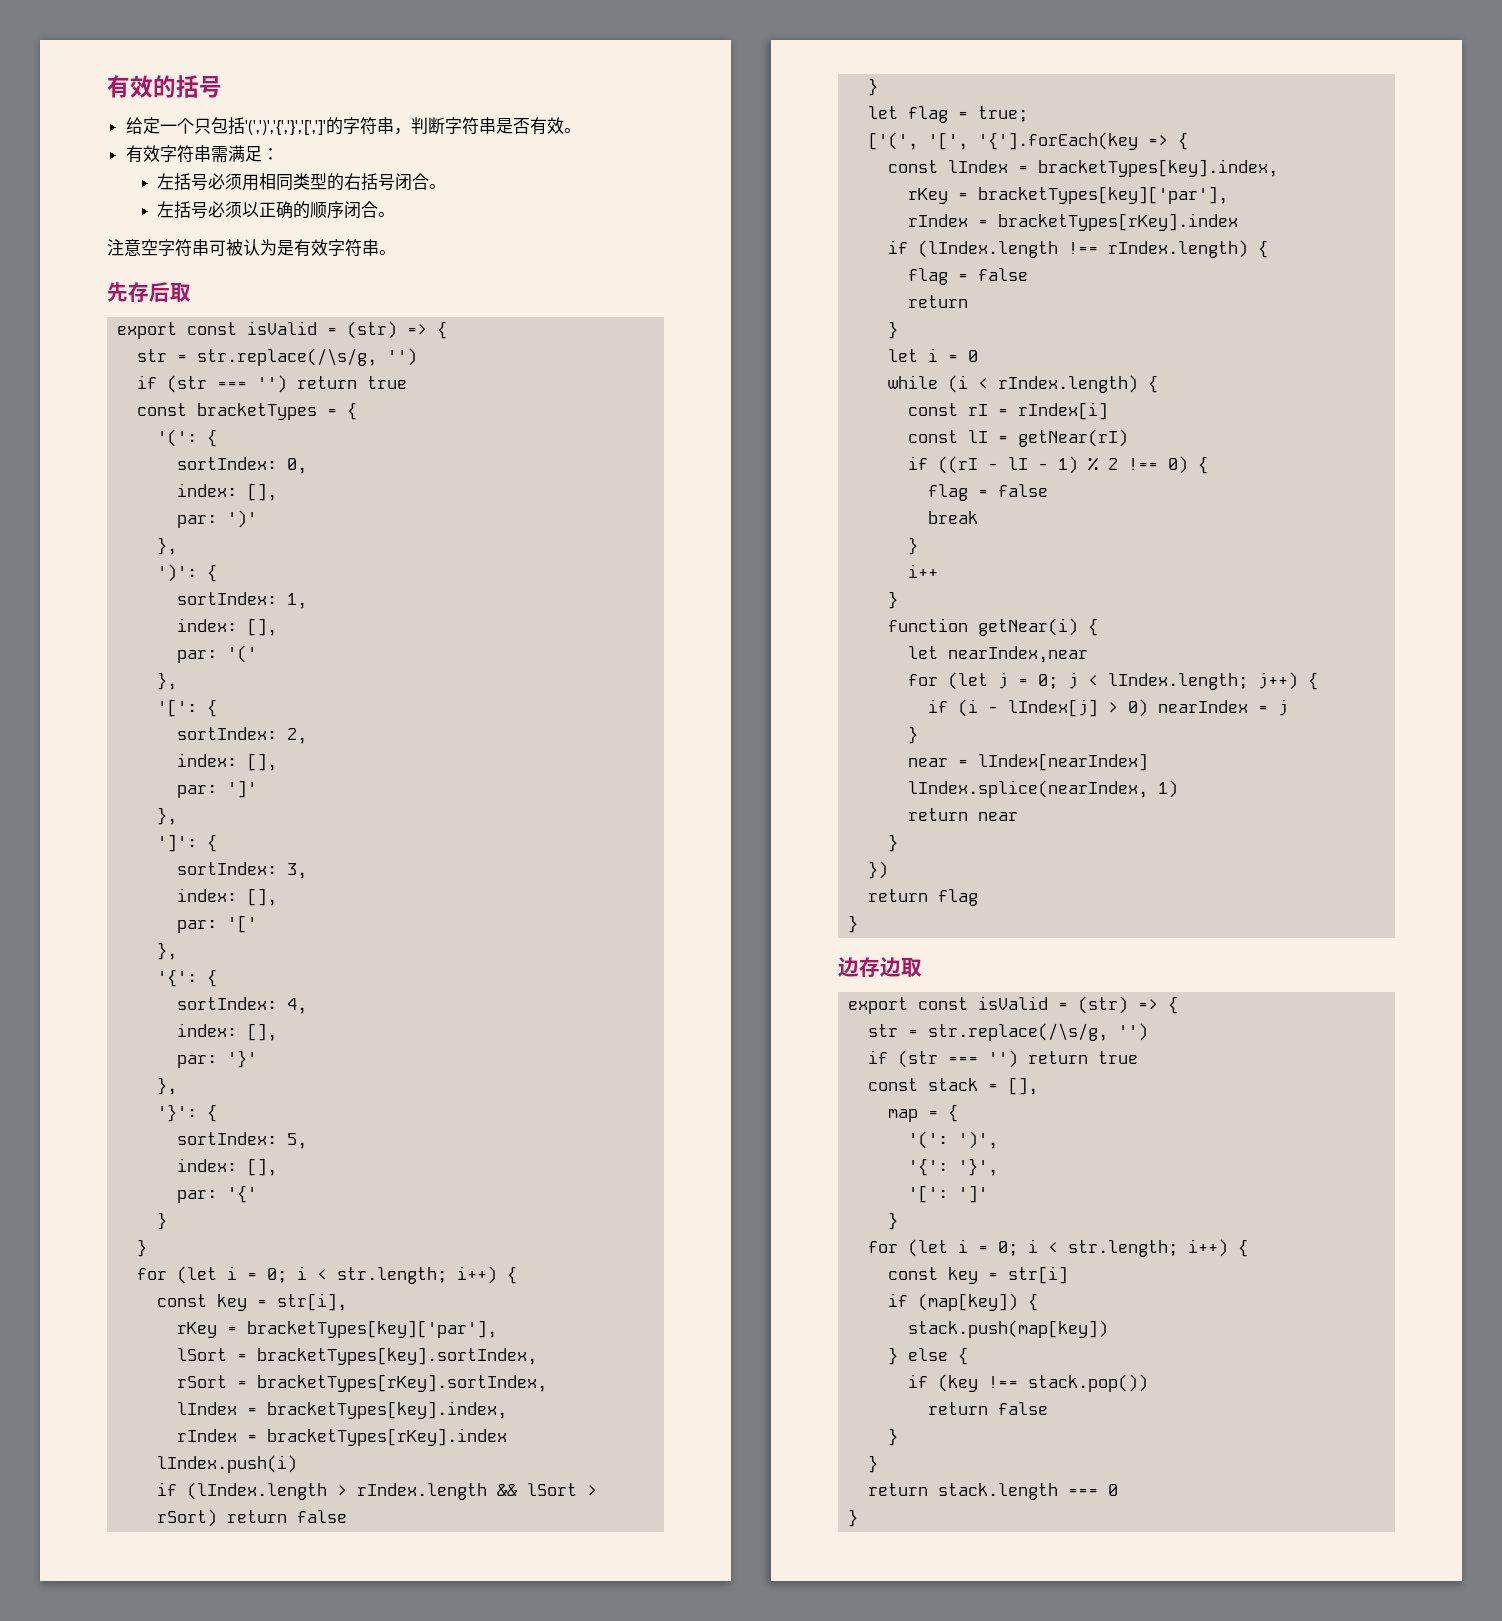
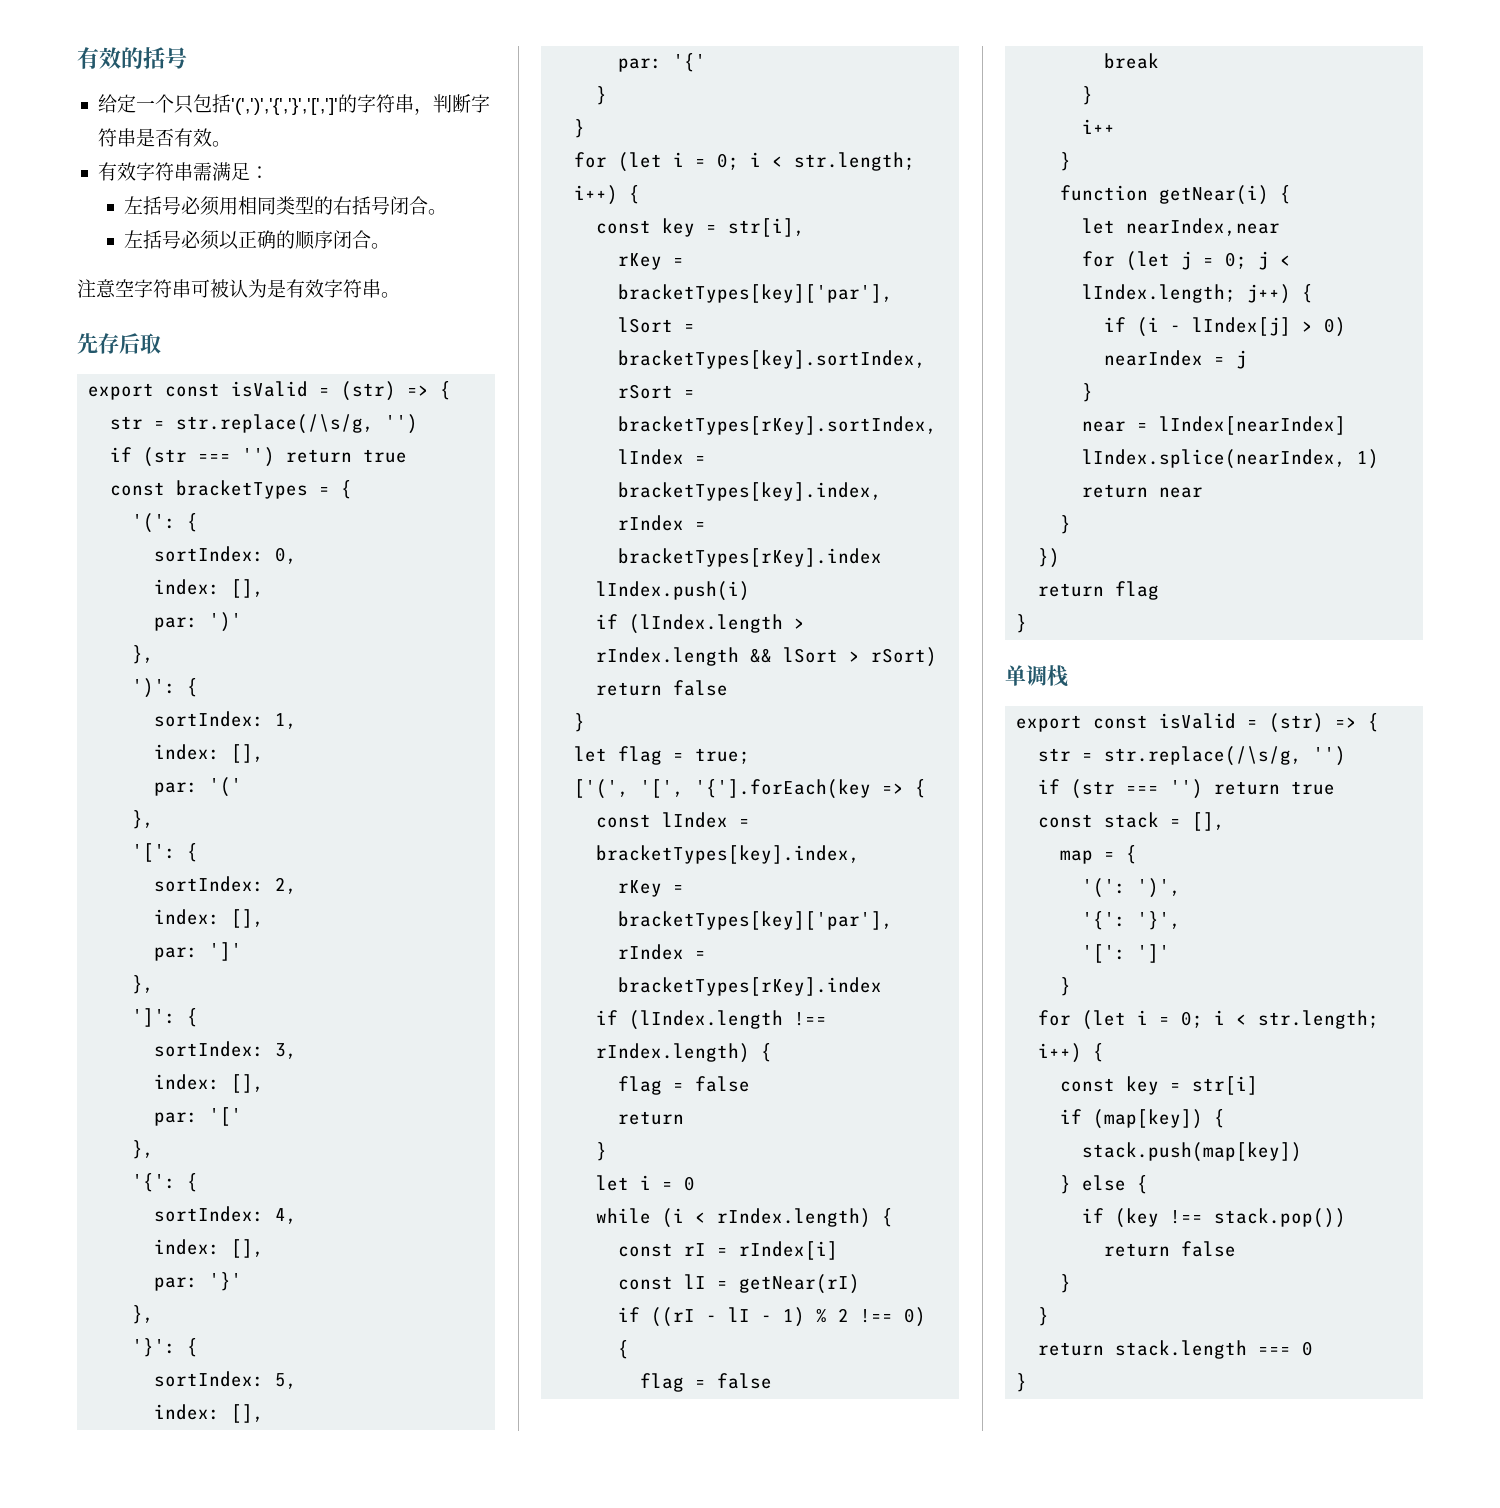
- 边存边取
+ 单调栈

